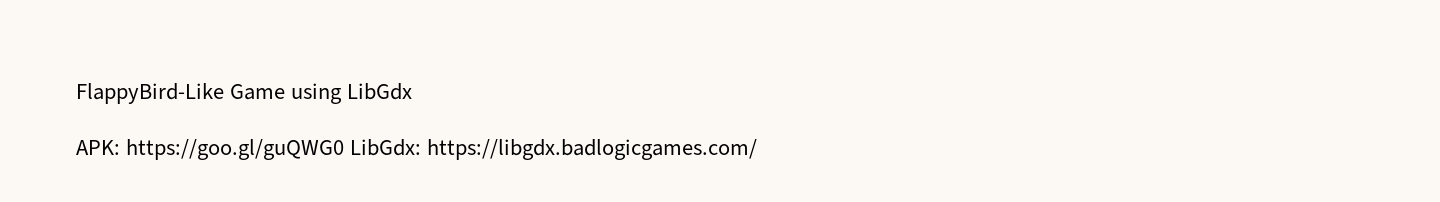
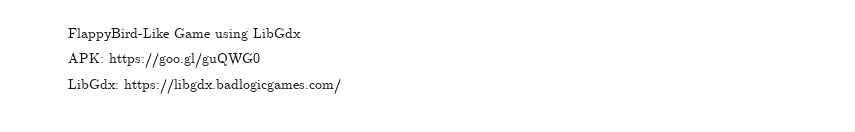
- APK: https://goo.gl/guQWG0 LibGdx: https://libgdx.badlogicgames.com/
+ APK: https://goo.gl/guQWG0
+ LibGdx: https://libgdx.badlogicgames.com/

